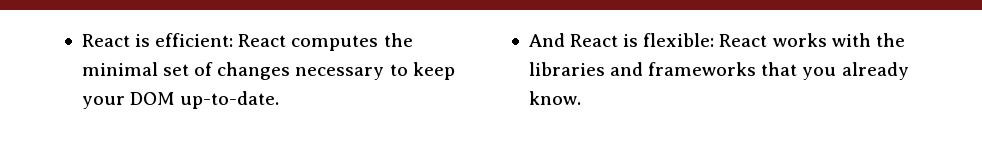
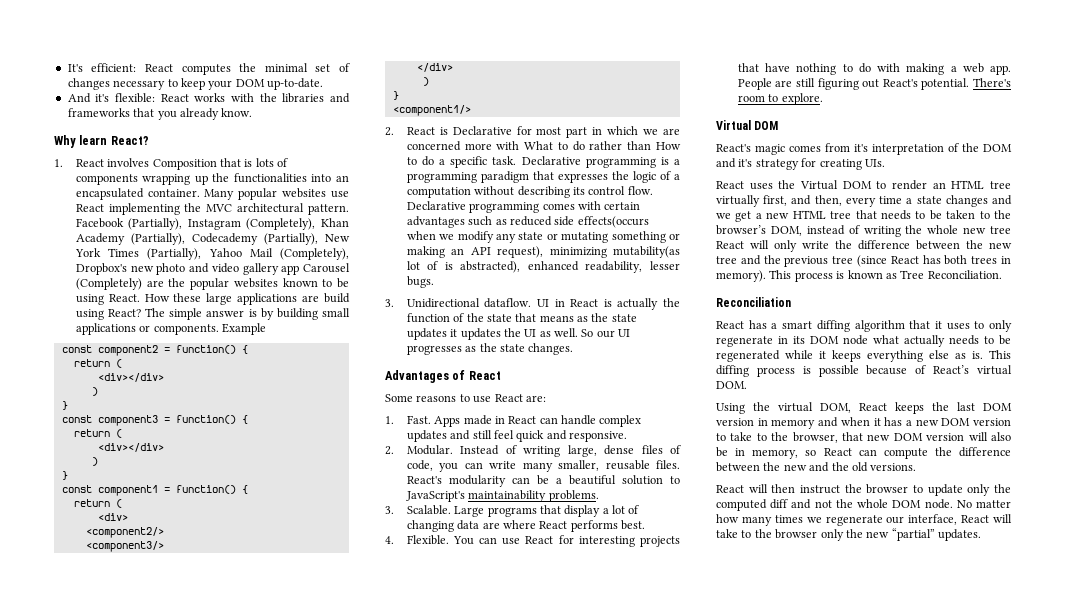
- React is efficient: React computes the minimal set of changes necessary to keep your DOM up-to-date.
+ It's efficient: React computes the minimal set of changes necessary to keep your DOM up-to-date.
- And React is flexible: React works with the libraries and frameworks that you already know.
+ And it's flexible: React works with the libraries and frameworks that you already know.
+ Why learn React?
+ 1. React involves Composition that is lots of components wrapping up the functionalities into an encapsulated container. Many popular websites use React implementing the MVC architectural pattern. Facebook (Partially), Instagram (Completely), Khan Academy (Partially), Codecademy (Partially), New York Times (Partially), Yahoo Mail (Completely), Dropbox's new photo and video gallery app Carousel (Completely) are the popular websites known to be using React. How these large applications are build using React? The simple answer is by building small applications or components. Example
+ const component2 = function() {
+ return (
+ <div></div>
+ )
+ }
+ const component3 = function() {
+ return (
+ <div></div>
+ )
+ }
+ const component1 = function() {
+ return (
+ <div>
+ <component2/>
+ <component3/>
+ </div>
+ )
+ }
+ <component1/>
+ 2. React is Declarative for most part in which we are concerned more with What to do rather than How to do a specific task. Declarative programming is a programming paradigm that expresses the logic of a computation without describing its control flow. Declarative programming comes with certain advantages such as reduced side effects(occurs when we modify any state or mutating something or making an API request), minimizing mutability(as lot of is abstracted), enhanced readability, lesser bugs.
+ 3. Unidirectional dataflow. UI in React is actually the function of the state that means as the state updates it updates the UI as well. So our UI progresses as the state changes.
+ Advantages of React
+ Some reasons to use React are:
+ 1. Fast. Apps made in React can handle complex updates and still feel quick and responsive.
+ 2. Modular. Instead of writing large, dense files of code, you can write many smaller, reusable files. React's modularity can be a beautiful solution to JavaScript's maintainability problems.
+ 3. Scalable. Large programs that display a lot of changing data are where React performs best.
+ 4. Flexible. You can use React for interesting projects that have nothing to do with making a web app. People are still figuring out React's potential. There's room to explore.
+ Virtual DOM
+ React's magic comes from it's interpretation of the DOM and it's strategy for creating UIs.
+ React uses the Virtual DOM to render an HTML tree virtually first, and then, every time a state changes and we get a new HTML tree that needs to be taken to the browser’s DOM, instead of writing the whole new tree React will only write the difference between the new tree and the previous tree (since React has both trees in memory). This process is known as Tree Reconciliation.
+ Reconciliation
+ React has a smart diffing algorithm that it uses to only regenerate in its DOM node what actually needs to be regenerated while it keeps everything else as is. This diffing process is possible because of React’s virtual DOM.
+ Using the virtual DOM, React keeps the last DOM version in memory and when it has a new DOM version to take to the browser, that new DOM version will also be in memory, so React can compute the difference between the new and the old versions.
+ React will then instruct the browser to update only the computed diff and not the whole DOM node. No matter how many times we regenerate our interface, React will take to the browser only the new “partial” updates.

